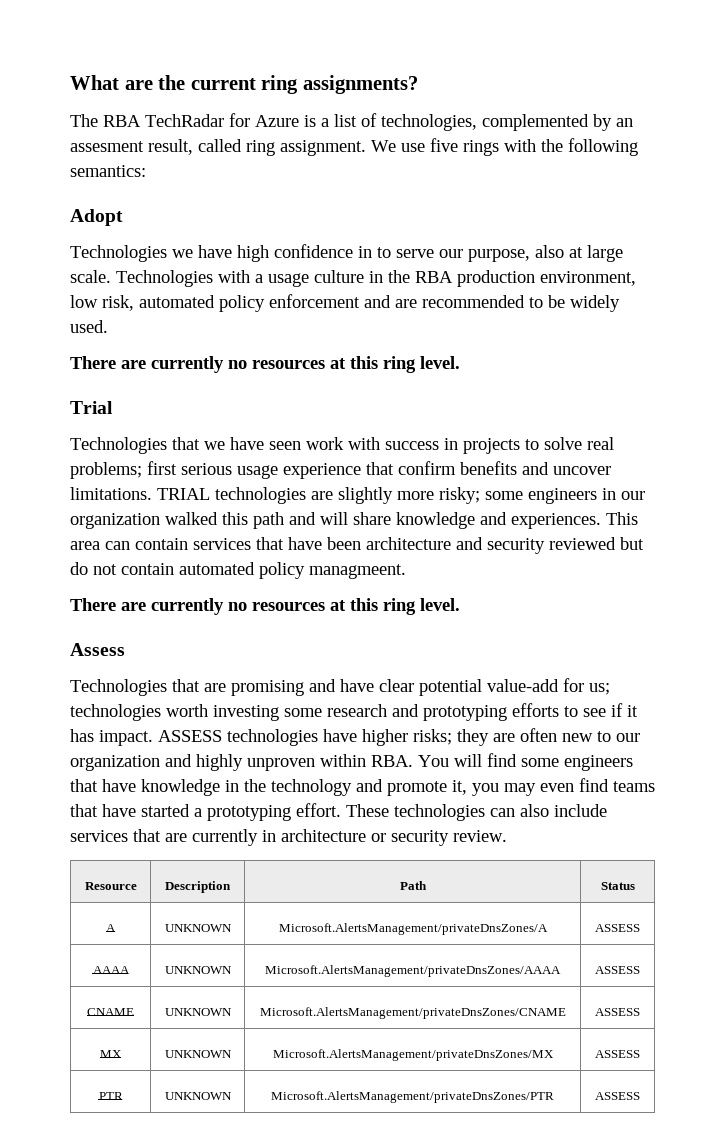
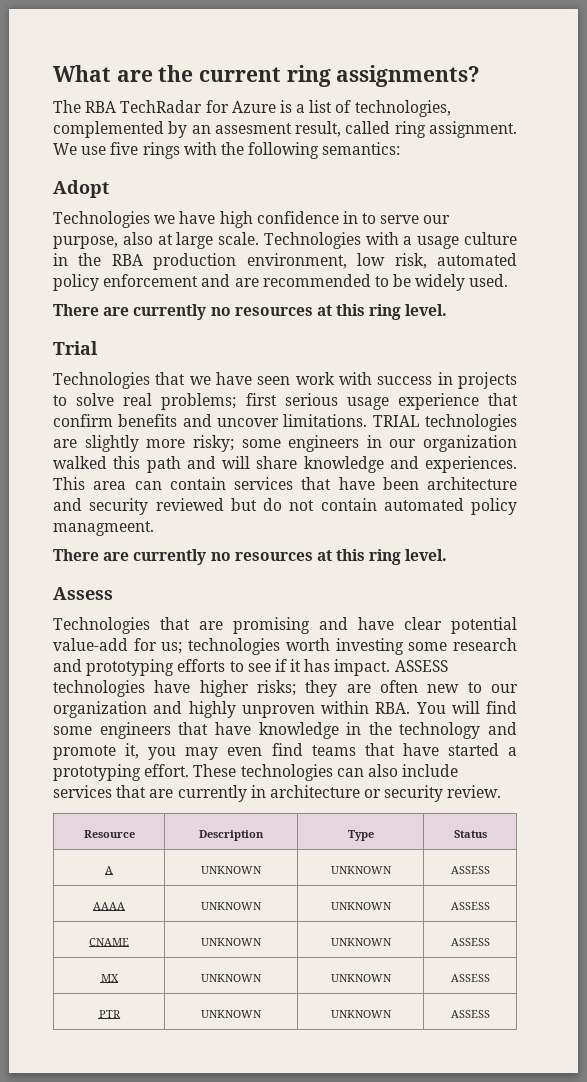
- Resource | Description | Path | Status
+ Resource | Description | Type | Status
- A | UNKNOWN | Microsoft.AlertsManagement/privateDnsZones/A | ASSESS
+ A | UNKNOWN | UNKNOWN | ASSESS
- AAAA | UNKNOWN | Microsoft.AlertsManagement/privateDnsZones/AAAA | ASSESS
+ AAAA | UNKNOWN | UNKNOWN | ASSESS
- CNAME | UNKNOWN | Microsoft.AlertsManagement/privateDnsZones/CNAME | ASSESS
+ CNAME | UNKNOWN | UNKNOWN | ASSESS
- MX | UNKNOWN | Microsoft.AlertsManagement/privateDnsZones/MX | ASSESS
+ MX | UNKNOWN | UNKNOWN | ASSESS
- PTR | UNKNOWN | Microsoft.AlertsManagement/privateDnsZones/PTR | ASSESS
+ PTR | UNKNOWN | UNKNOWN | ASSESS

